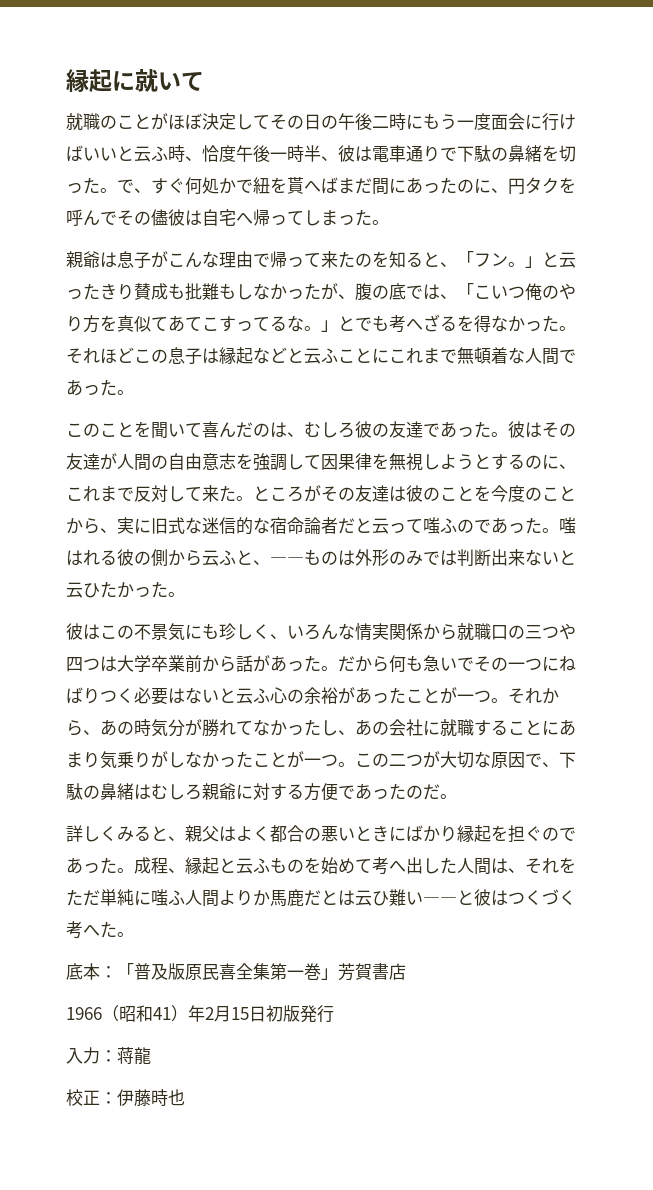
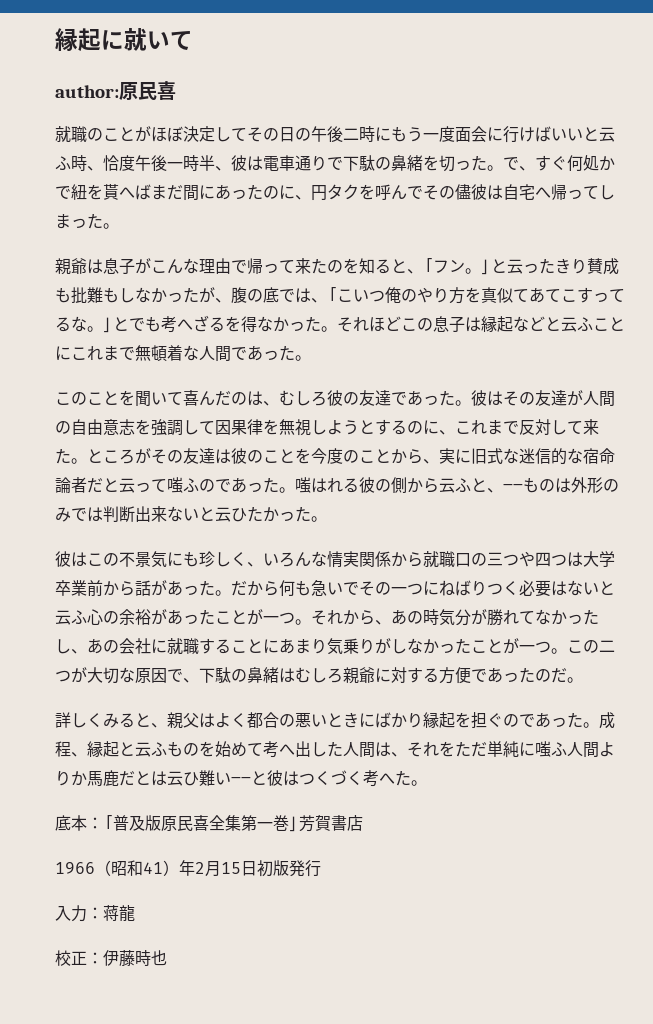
+ author:原民喜

